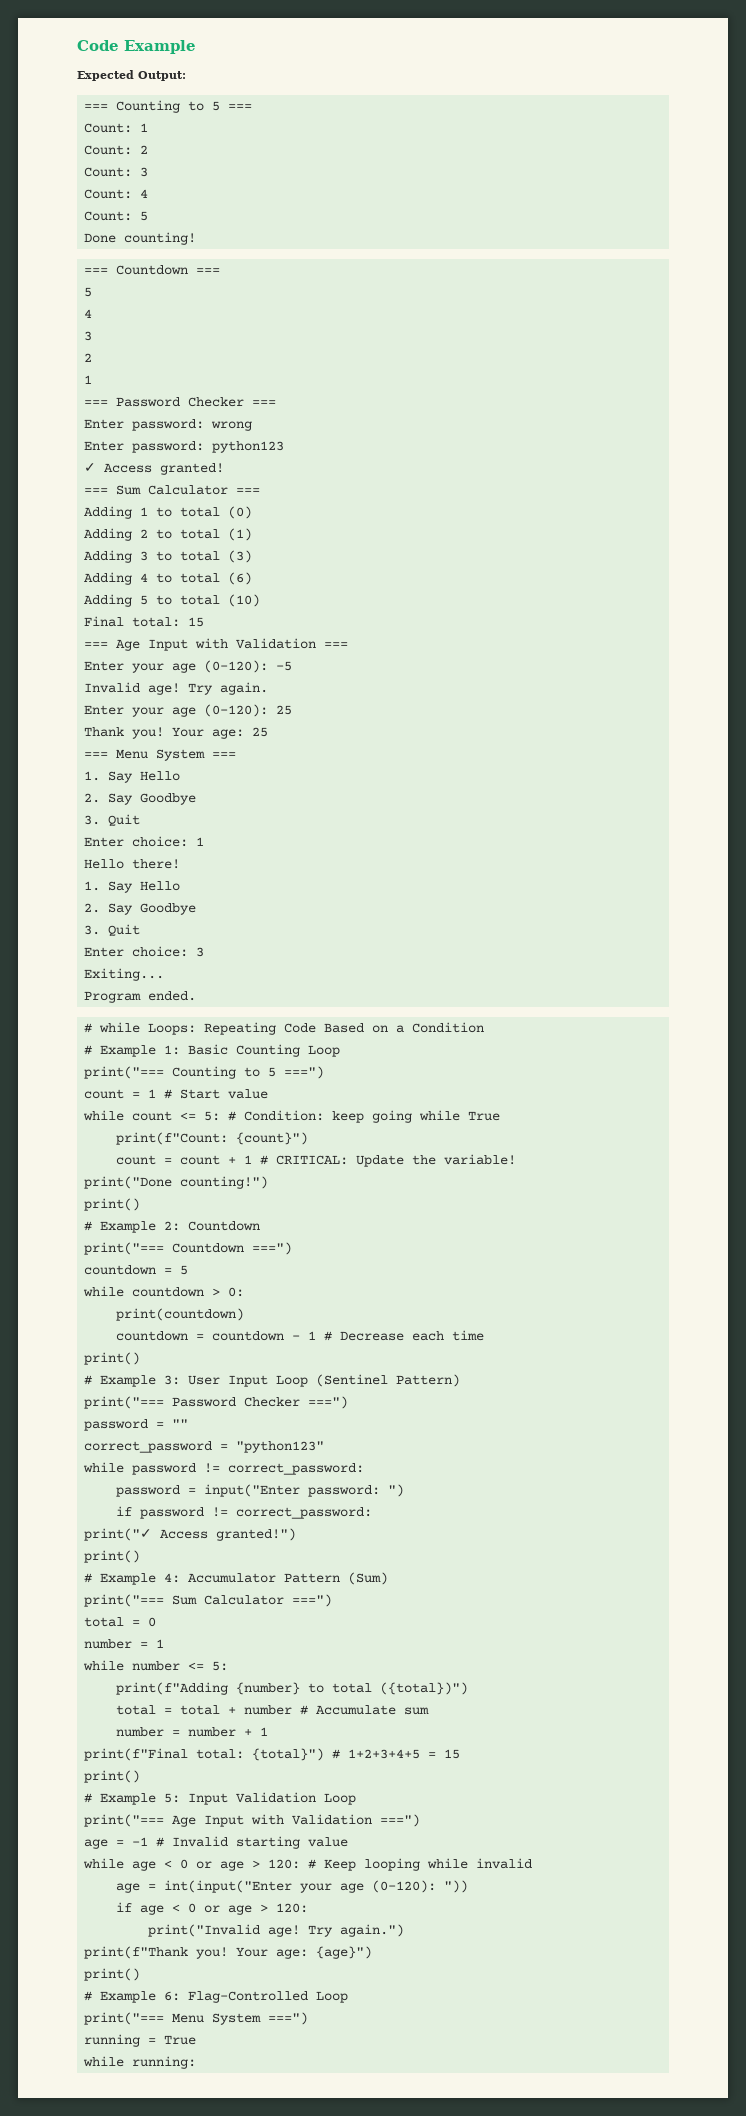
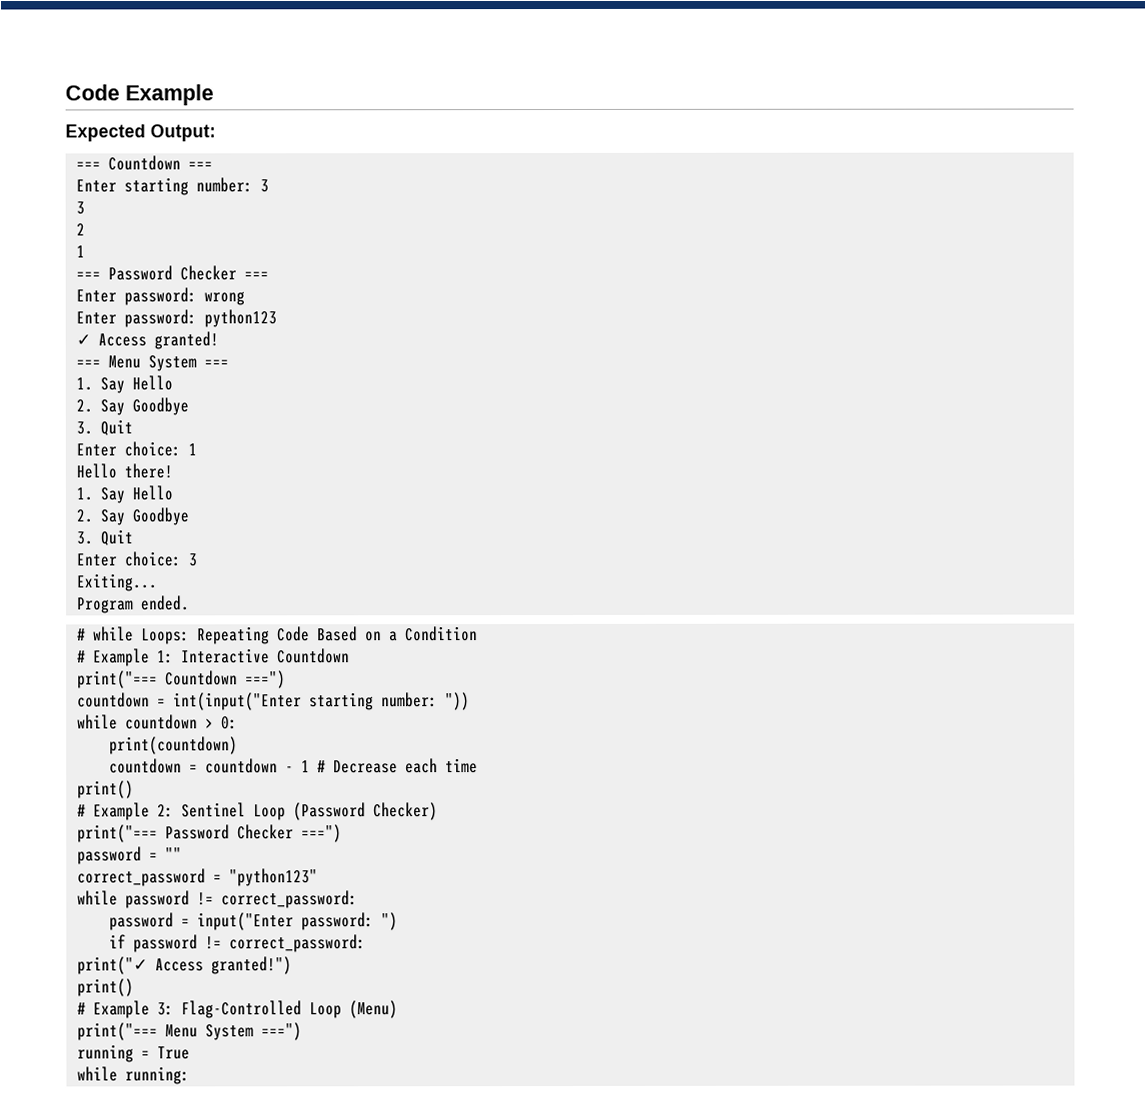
- === Counting to 5 ===
- Count: 1
- Count: 2
- Count: 3
- Count: 4
- Count: 5
- Done counting!
  === Countdown ===
- 5
- 4
+ Enter starting number: 3
- === Sum Calculator ===
- Adding 1 to total (0)
- Adding 2 to total (1)
- Adding 3 to total (3)
- Adding 4 to total (6)
- Adding 5 to total (10)
- Final total: 15
- === Age Input with Validation ===
- Enter your age (0-120): -5
- Invalid age! Try again.
- Enter your age (0-120): 25
- Thank you! Your age: 25
- # Example 1: Basic Counting Loop
- print("=== Counting to 5 ===")
- count = 1 # Start value
- while count <= 5: # Condition: keep going while True
- print(f"Count: {count}")
- count = count + 1 # CRITICAL: Update the variable!
- print("Done counting!")
- print()
- # Example 2: Countdown
+ # Example 1: Interactive Countdown
- countdown = 5
+ countdown = int(input("Enter starting number: "))
- # Example 3: User Input Loop (Sentinel Pattern)
+ # Example 2: Sentinel Loop (Password Checker)
- # Example 4: Accumulator Pattern (Sum)
- print("=== Sum Calculator ===")
- total = 0
- number = 1
- while number <= 5:
- print(f"Adding {number} to total ({total})")
- total = total + number # Accumulate sum
- number = number + 1
- print(f"Final total: {total}") # 1+2+3+4+5 = 15
- print()
- # Example 5: Input Validation Loop
- print("=== Age Input with Validation ===")
- age = -1 # Invalid starting value
- while age < 0 or age > 120: # Keep looping while invalid
- age = int(input("Enter your age (0-120): "))
- if age < 0 or age > 120:
- print("Invalid age! Try again.")
- print(f"Thank you! Your age: {age}")
- print()
- # Example 6: Flag-Controlled Loop
+ # Example 3: Flag-Controlled Loop (Menu)

